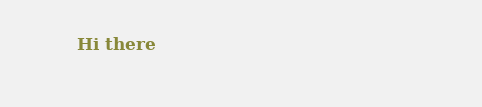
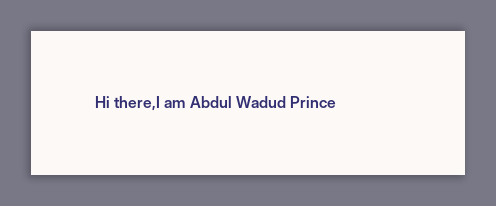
- Hi there
+ Hi there,I am Abdul Wadud Prince

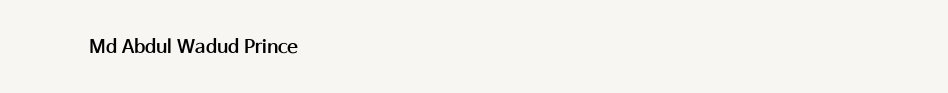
- Hi there,I am Abdul Wadud Prince
+ Md Abdul Wadud Prince

